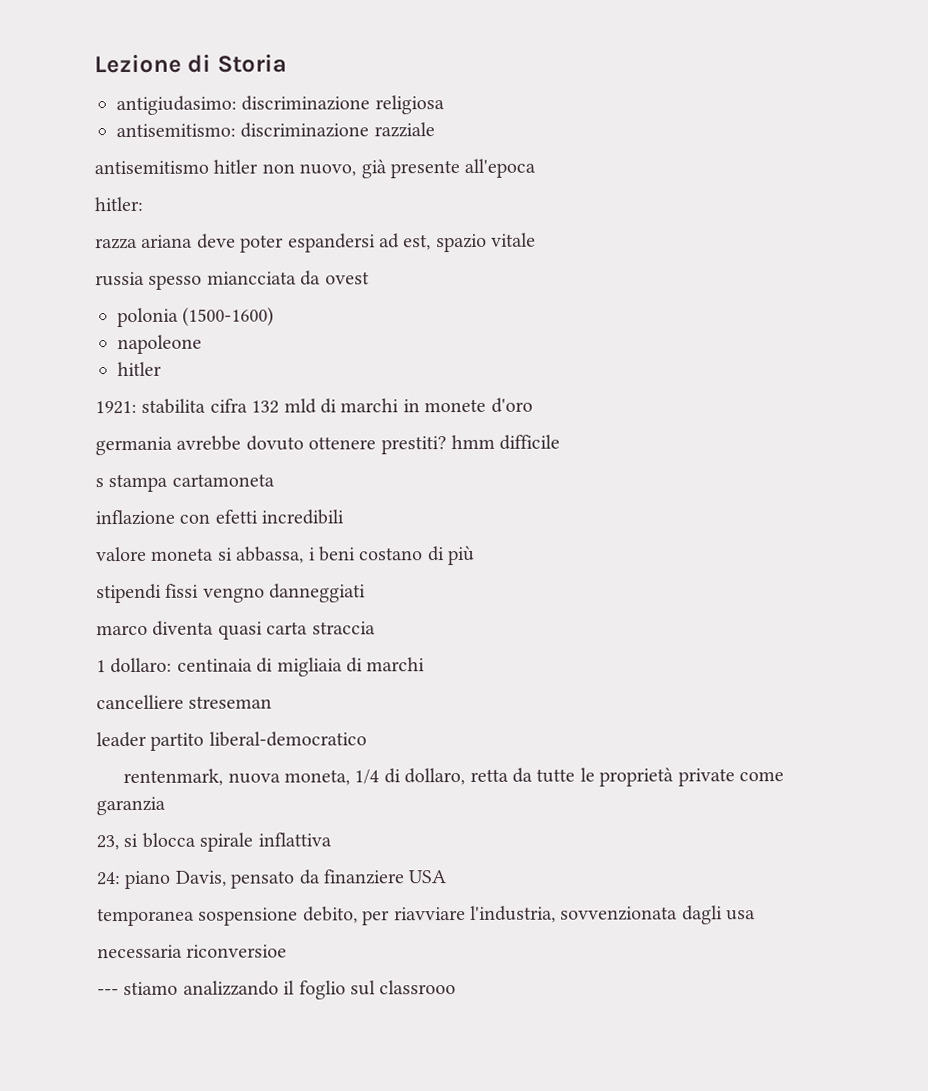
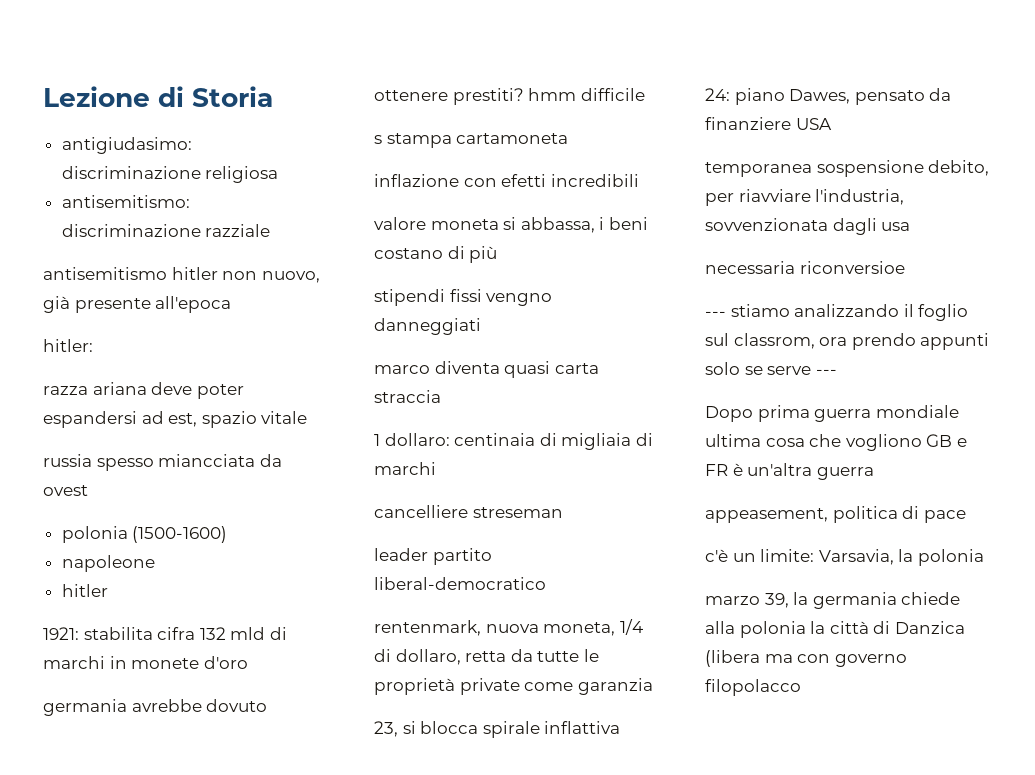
- 24: piano Davis, pensato da finanziere USA
+ 24: piano Dawes, pensato da finanziere USA
- --- stiamo analizzando il foglio sul classrooo
+ --- stiamo analizzando il foglio sul classrom, ora prendo appunti solo se serve ---
+ Dopo prima guerra mondiale ultima cosa che vogliono GB e FR è un'altra guerra
+ appeasement, politica di pace
+ c'è un limite: Varsavia, la polonia
+ marzo 39, la germania chiede alla polonia la città di Danzica (libera ma con governo filopolacco

